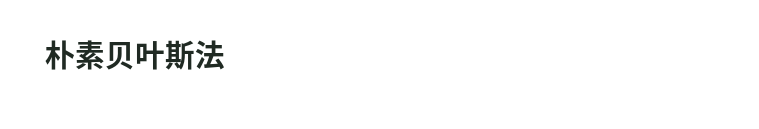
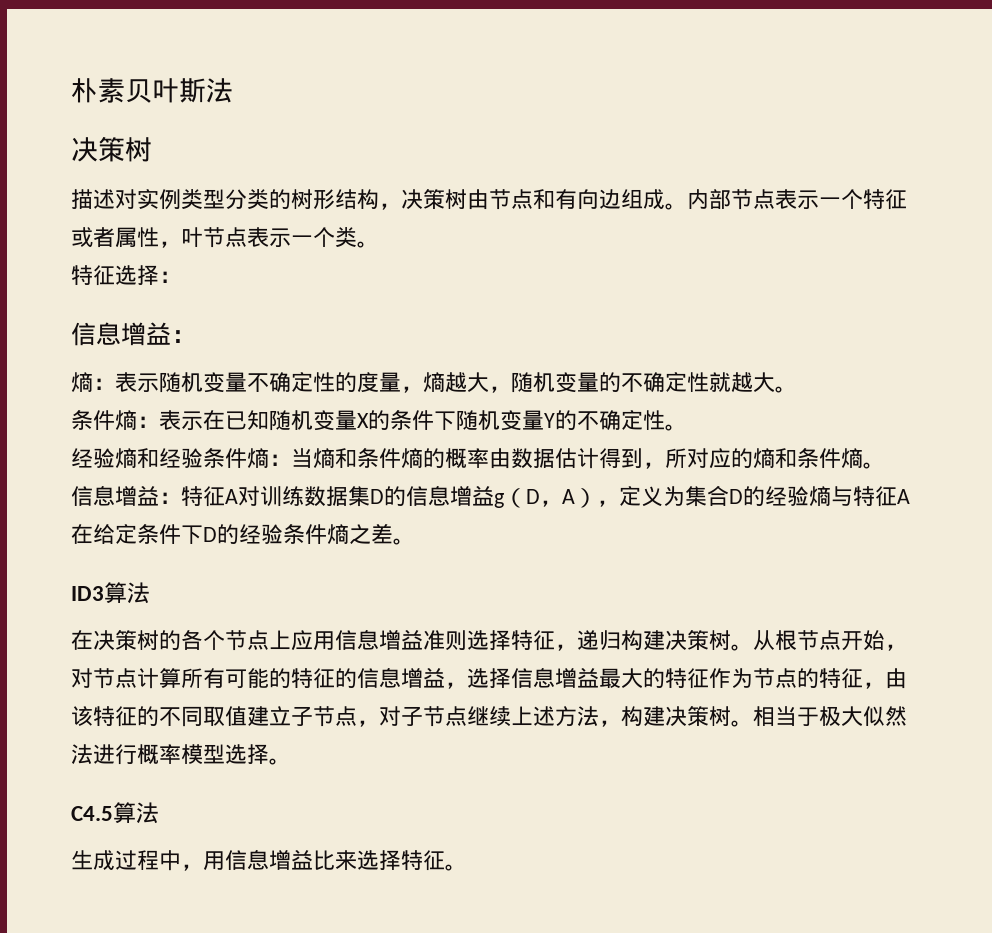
  朴素贝叶斯法
+ 决策树
+ 描述对实例类型分类的树形结构，决策树由节点和有向边组成。内部节点表示一个特征或者属性，叶节点表示一个类。
+ 特征选择：
+ 信息增益：
+ 熵：表示随机变量不确定性的度量，熵越大，随机变量的不确定性就越大。
+ 条件熵：表示在已知随机变量X的条件下随机变量Y的不确定性。
+ 经验熵和经验条件熵：当熵和条件熵的概率由数据估计得到，所对应的熵和条件熵。
+ 信息增益：特征A对训练数据集D的信息增益g（D，A），定义为集合D的经验熵与特征A在给定条件下D的经验条件熵之差。
+ ID3算法
+ 在决策树的各个节点上应用信息增益准则选择特征，递归构建决策树。从根节点开始，对节点计算所有可能的特征的信息增益，选择信息增益最大的特征作为节点的特征，由该特征的不同取值建立子节点，对子节点继续上述方法，构建决策树。相当于极大似然法进行概率模型选择。
+ C4.5算法
+ 生成过程中，用信息增益比来选择特征。

